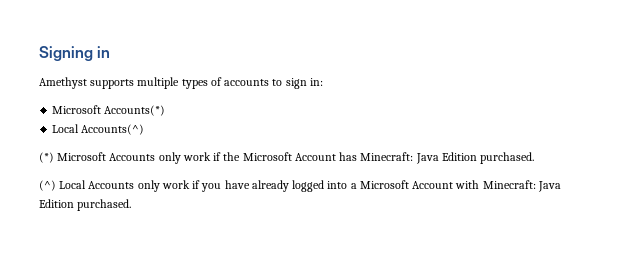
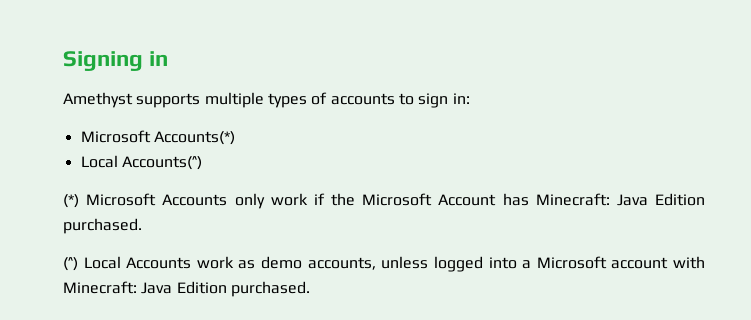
- (^) Local Accounts only work if you have already logged into a Microsoft Account with Minecraft: Java Edition purchased.
+ (^) Local Accounts work as demo accounts, unless logged into a Microsoft account with Minecraft: Java Edition purchased.

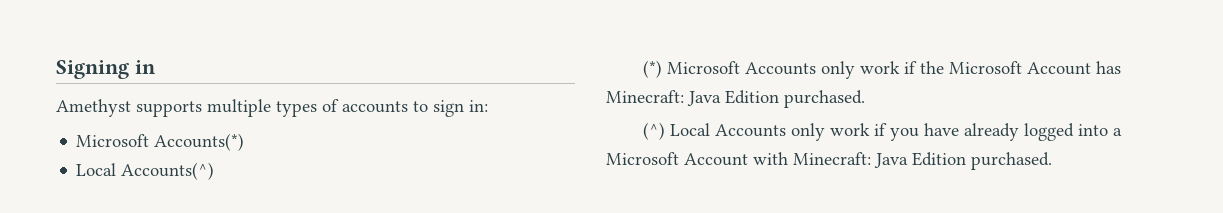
- (^) Local Accounts work as demo accounts, unless logged into a Microsoft account with Minecraft: Java Edition purchased.
+ (^) Local Accounts only work if you have already logged into a Microsoft Account with Minecraft: Java Edition purchased.

